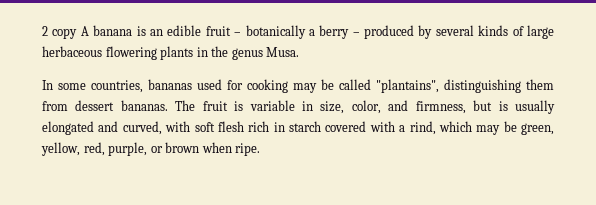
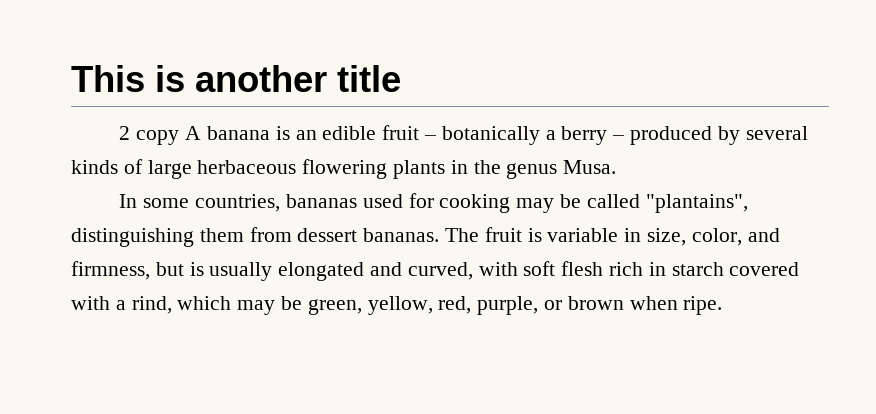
+ This is another title

